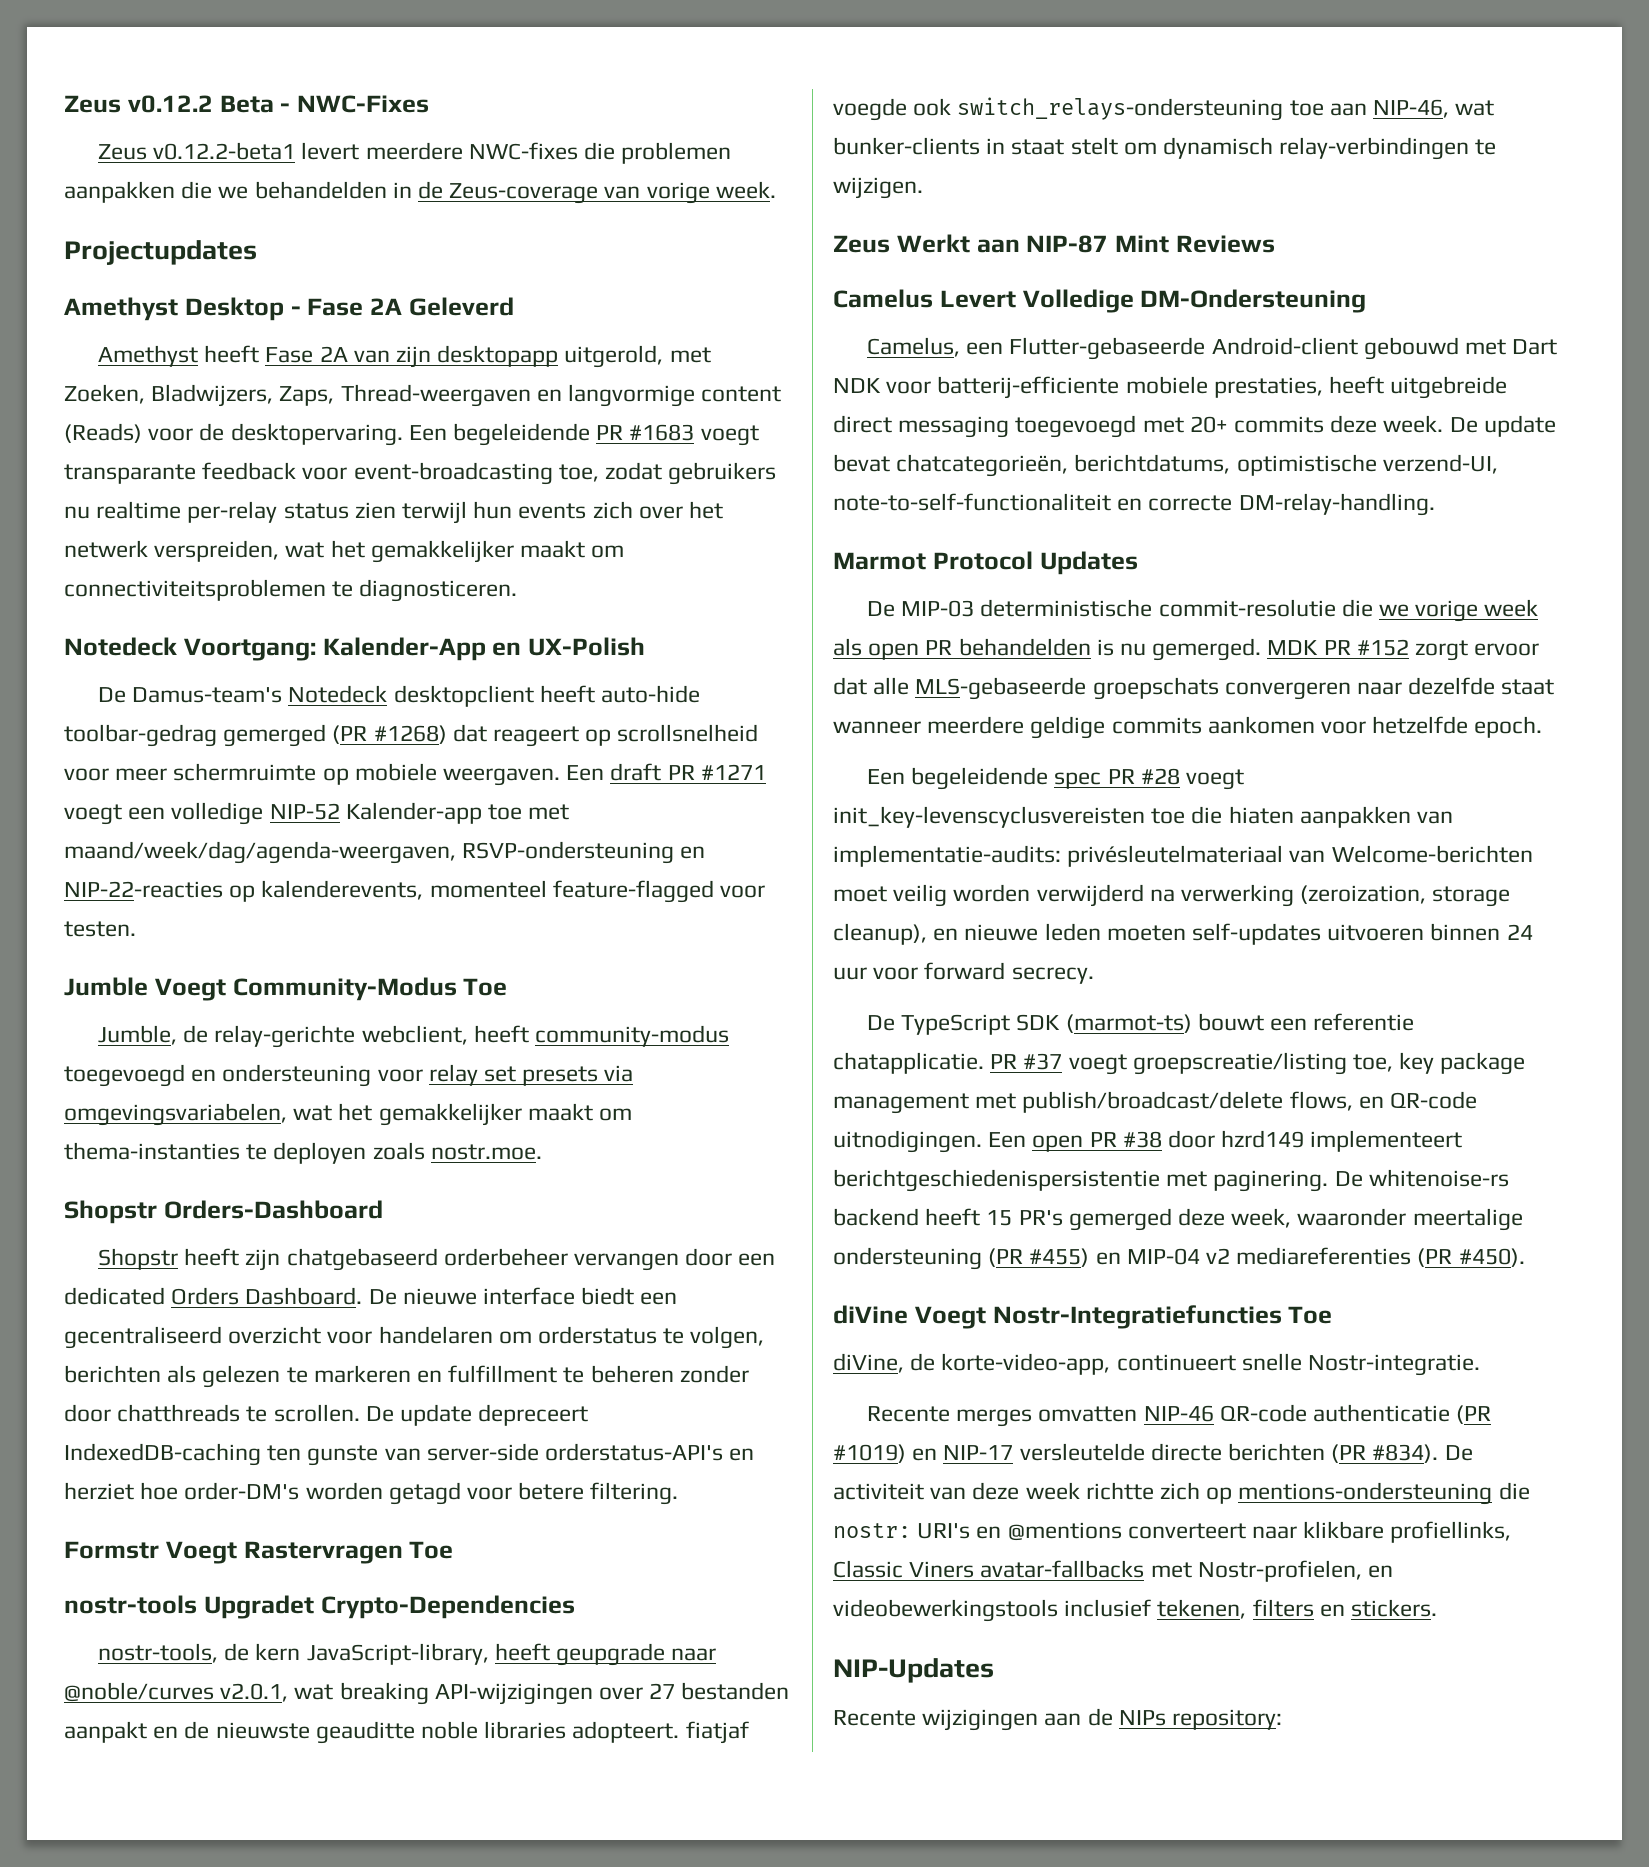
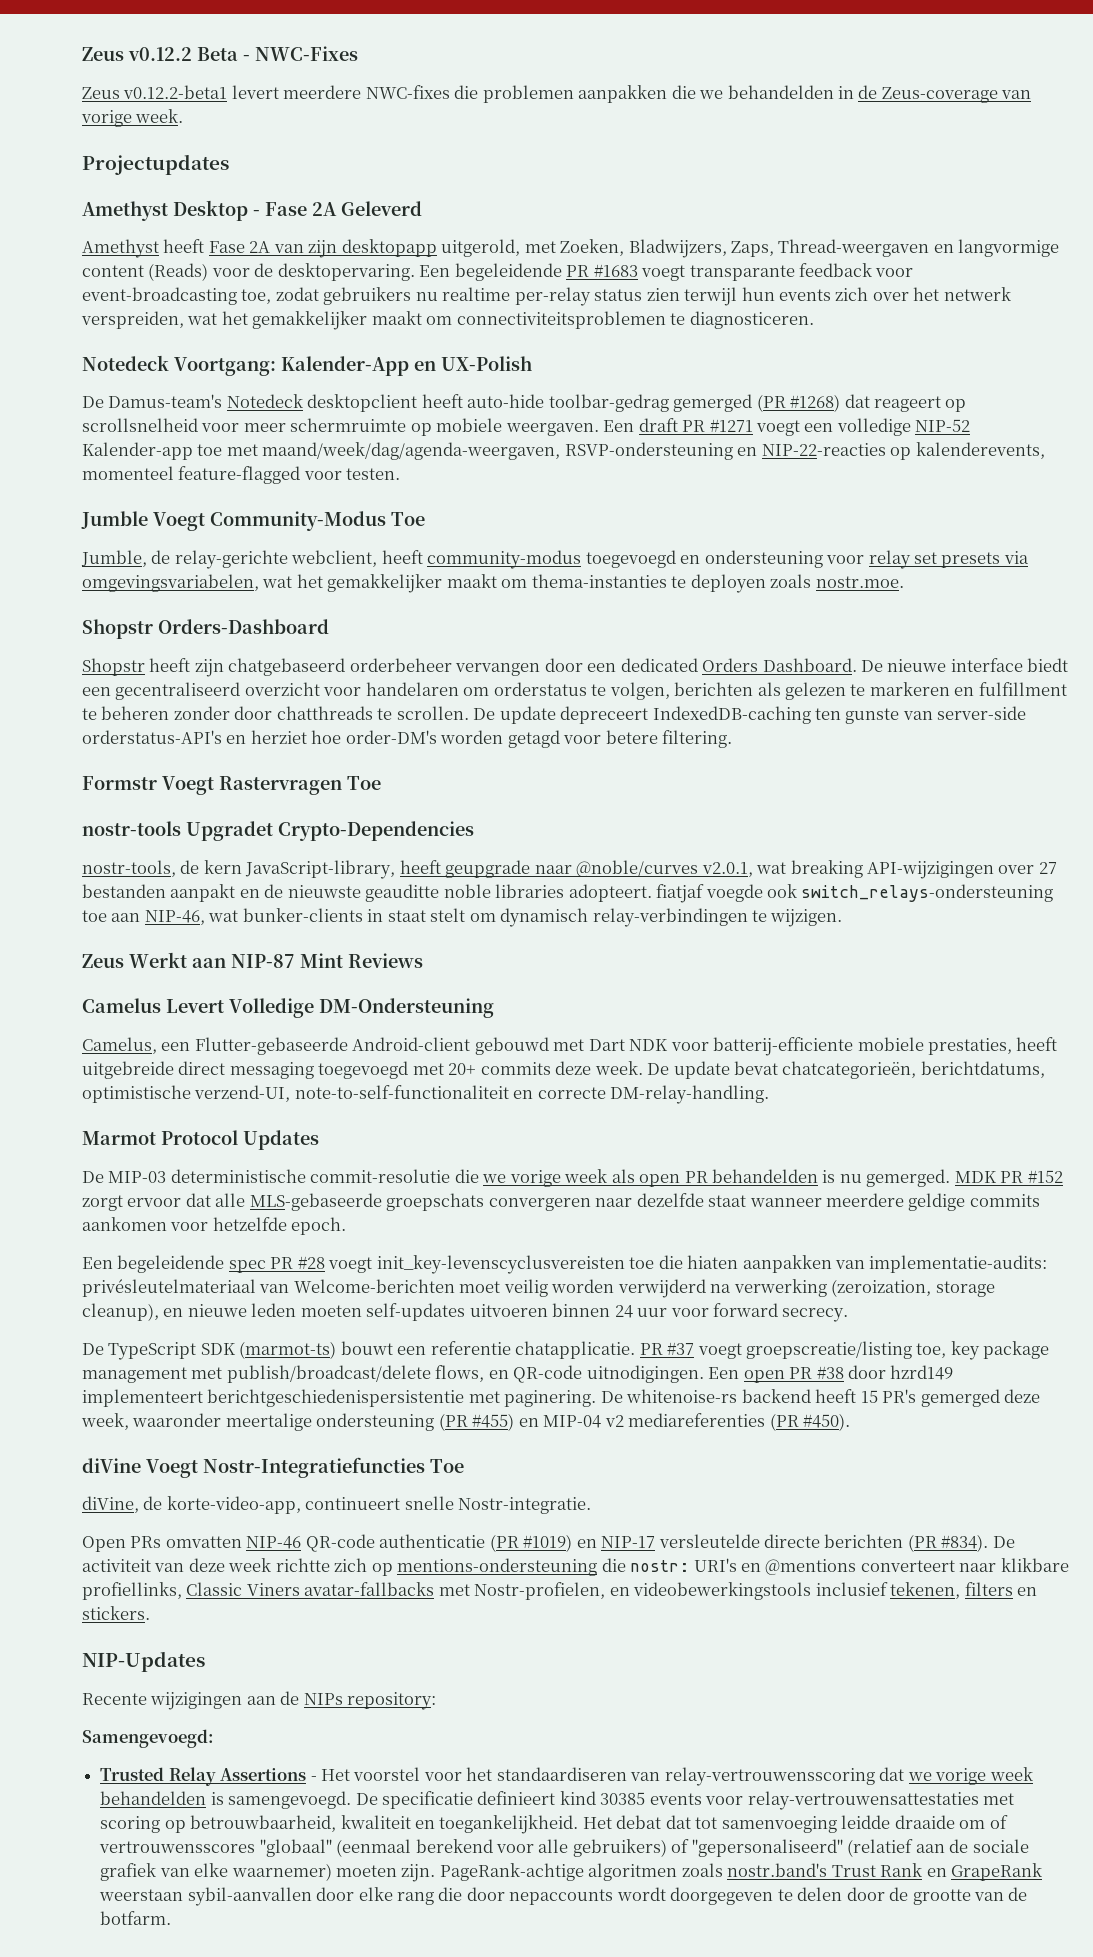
- Recente merges omvatten NIP-46 QR-code authenticatie (PR #1019) en NIP-17 versleutelde directe berichten (PR #834).
+ Open PRs omvatten NIP-46 QR-code authenticatie (PR #1019) en NIP-17 versleutelde directe berichten (PR #834).
+ Samengevoegd:
+ Trusted Relay Assertions - Het voorstel voor het standaardiseren van relay-vertrouwensscoring dat we vorige week behandelden is samengevoegd. De specificatie definieert kind 30385 events voor relay-vertrouwensattestaties met scoring op betrouwbaarheid, kwaliteit en toegankelijkheid. Het debat dat tot samenvoeging leidde draaide om of vertrouwensscores "globaal" (eenmaal berekend voor alle gebruikers) of "gepersonaliseerd" (relatief aan de sociale grafiek van elke waarnemer) moeten zijn. PageRank-achtige algoritmen zoals nostr.band's Trust Rank en GrapeRank weerstaan sybil-aanvallen door elke rang die door nepaccounts wordt doorgegeven te delen door de grootte van de botfarm.

